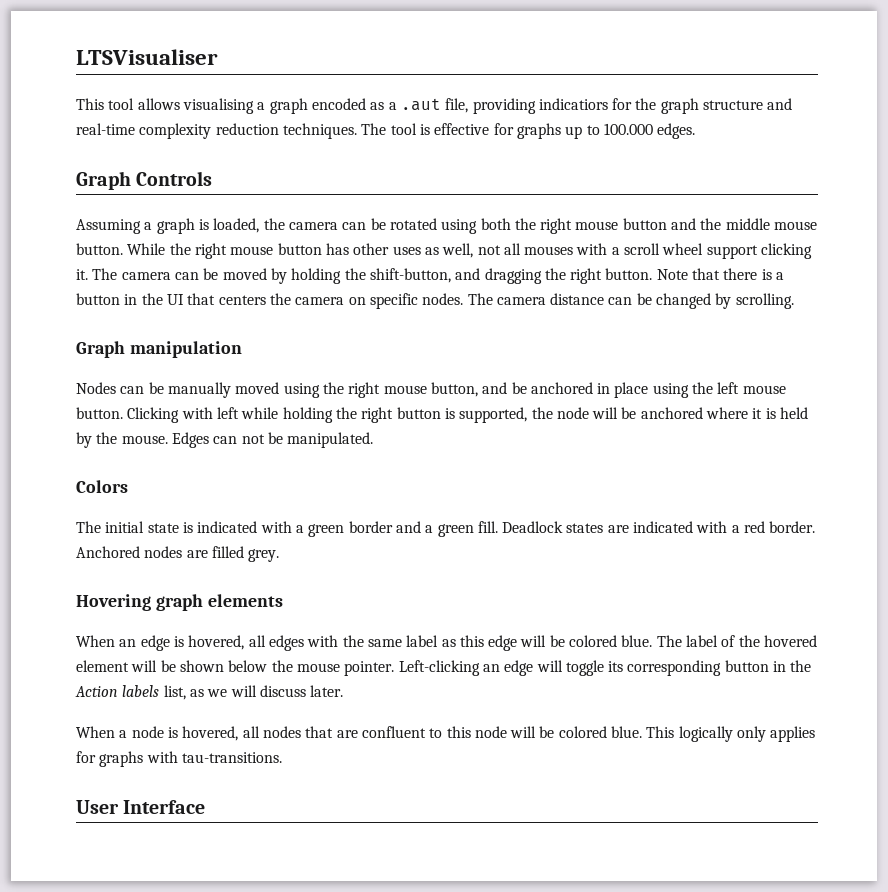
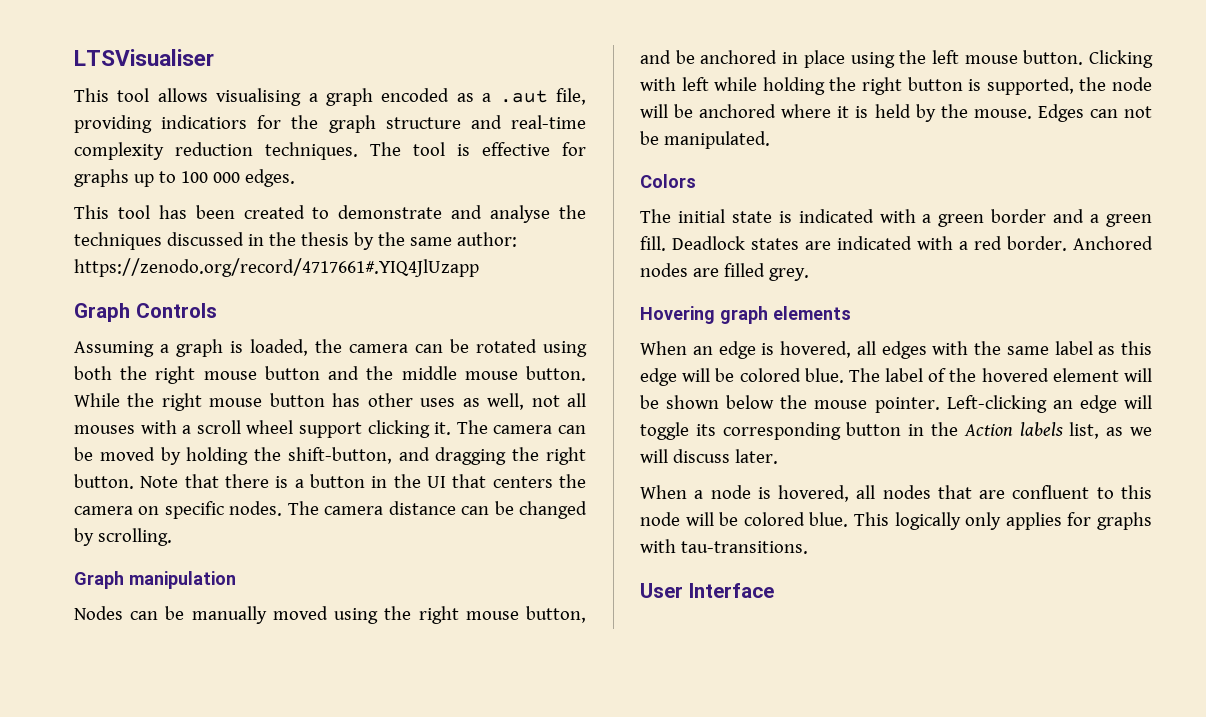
- The tool is effective for graphs up to 100.000 edges.
+ The tool is effective for graphs up to 100 000 edges.
+ This tool has been created to demonstrate and analyse the techniques discussed in the thesis by the same author: https://zenodo.org/record/4717661#.YIQ4JlUzapp

